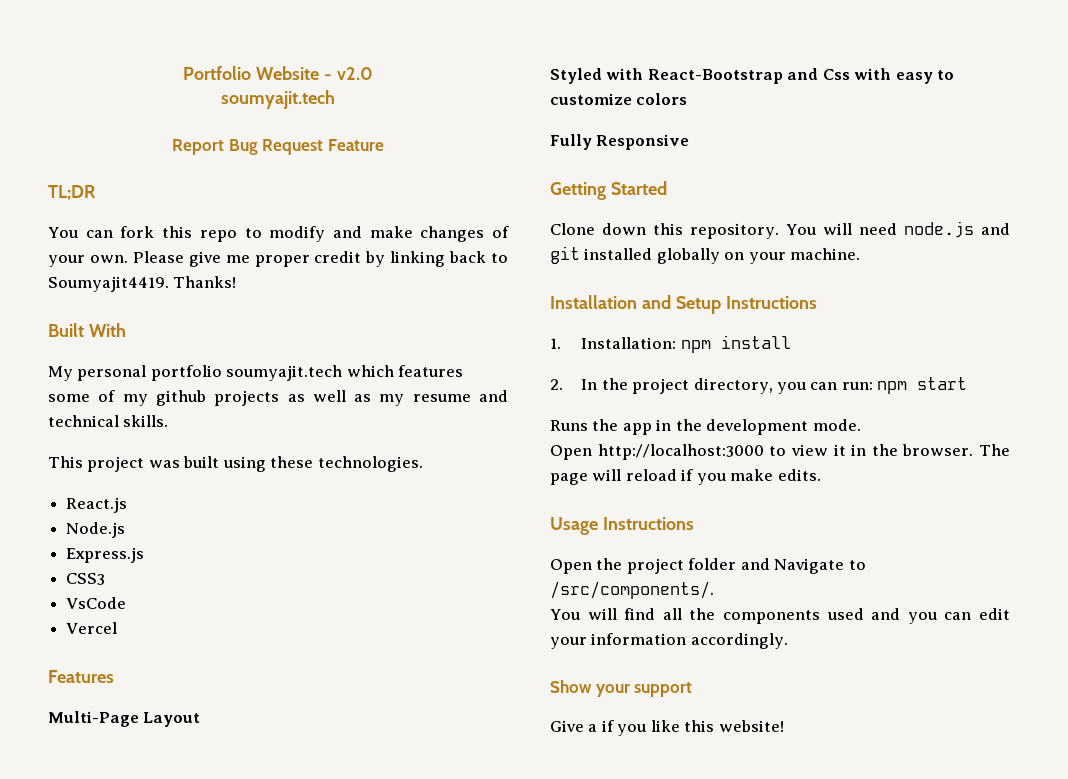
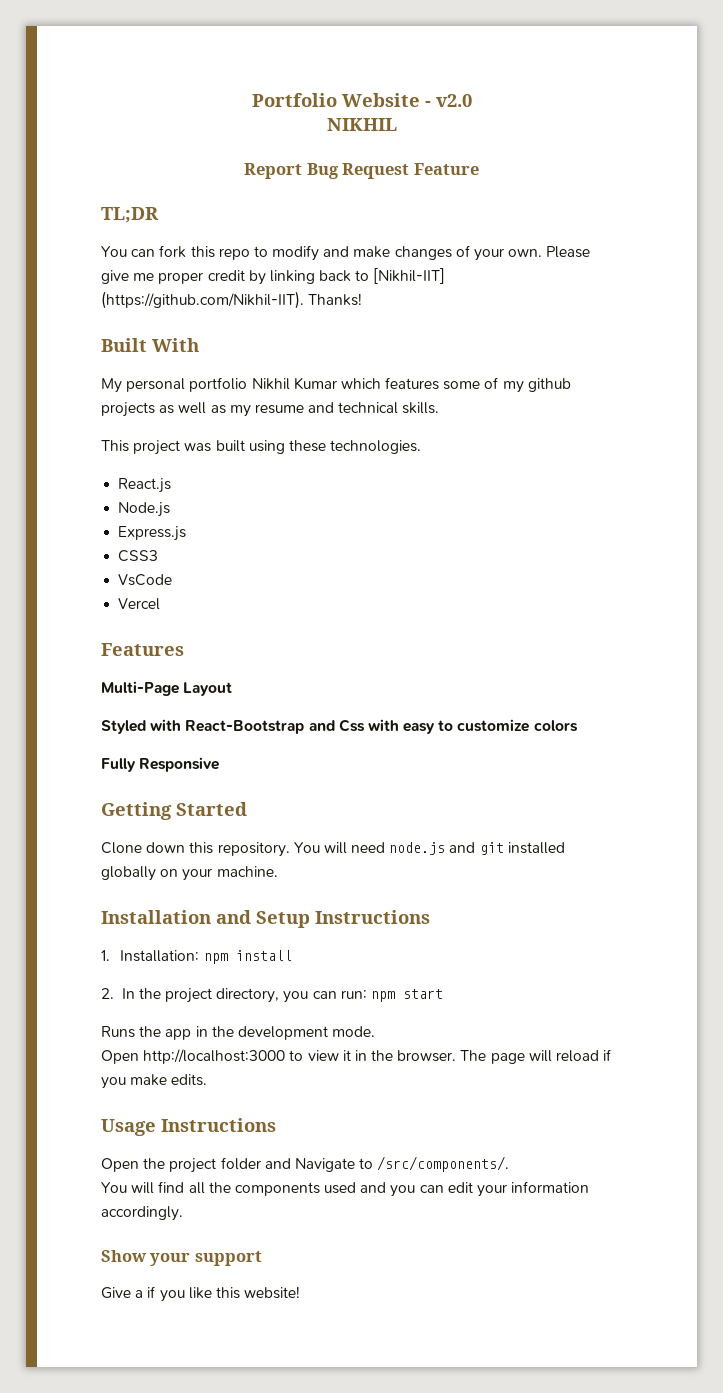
  Portfolio Website - v2.0
- soumyajit.tech
+ NIKHIL
- Please give me proper credit by linking back to Soumyajit4419. Thanks!
+ Please give me proper credit by linking back to [Nikhil-IIT] (https://github.com/Nikhil-IIT). Thanks!
- My personal portfolio soumyajit.tech which features some of my github projects as well as my resume and technical skills.
+ My personal portfolio Nikhil Kumar which features some of my github projects as well as my resume and technical skills.

